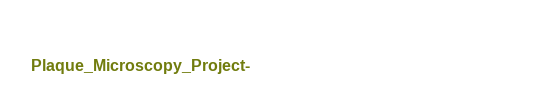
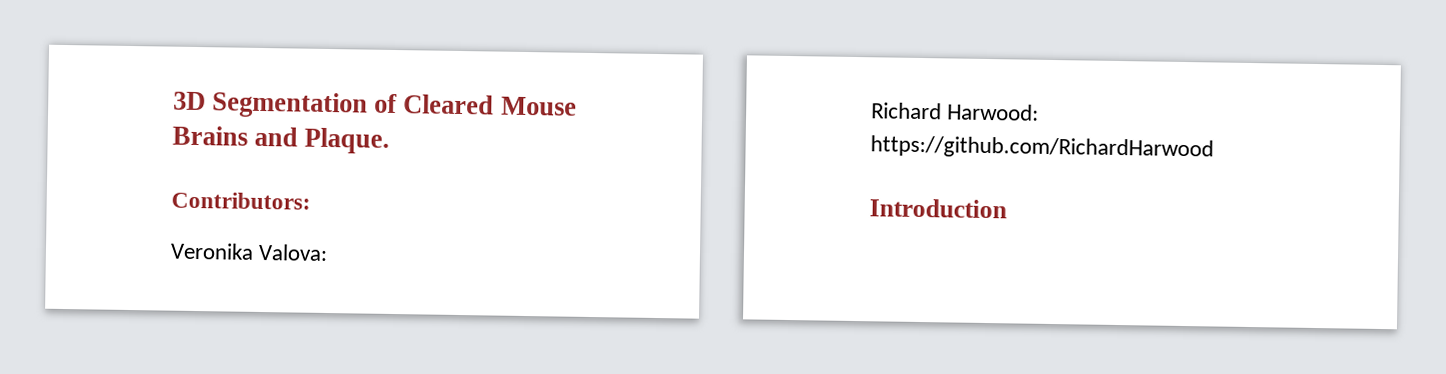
- Plaque_Microscopy_Project-
+ 3D Segmentation of Cleared Mouse Brains and Plaque.
+ Contributors:
+ Veronika Valova:
+ Richard Harwood: https://github.com/RichardHarwood
+ Introduction

